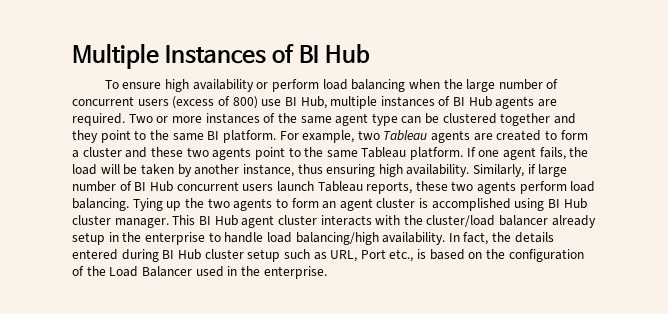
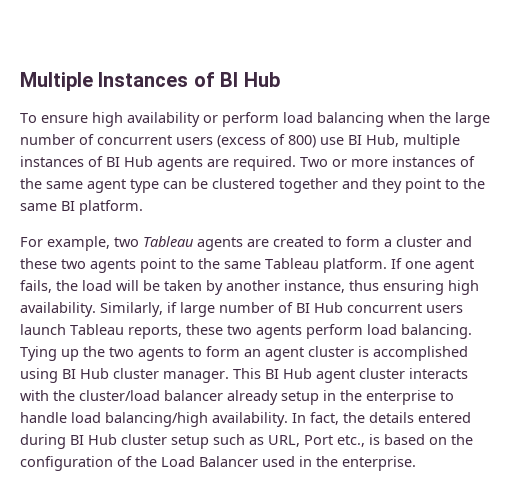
- Two or more instances of the same agent type can be clustered together and they point to the same BI platform. For example, two Tableau agents are created to form a cluster and these two agents point to the same Tableau platform.
+ Two or more instances of the same agent type can be clustered together and they point to the same BI platform.
+ For example, two Tableau agents are created to form a cluster and these two agents point to the same Tableau platform.

